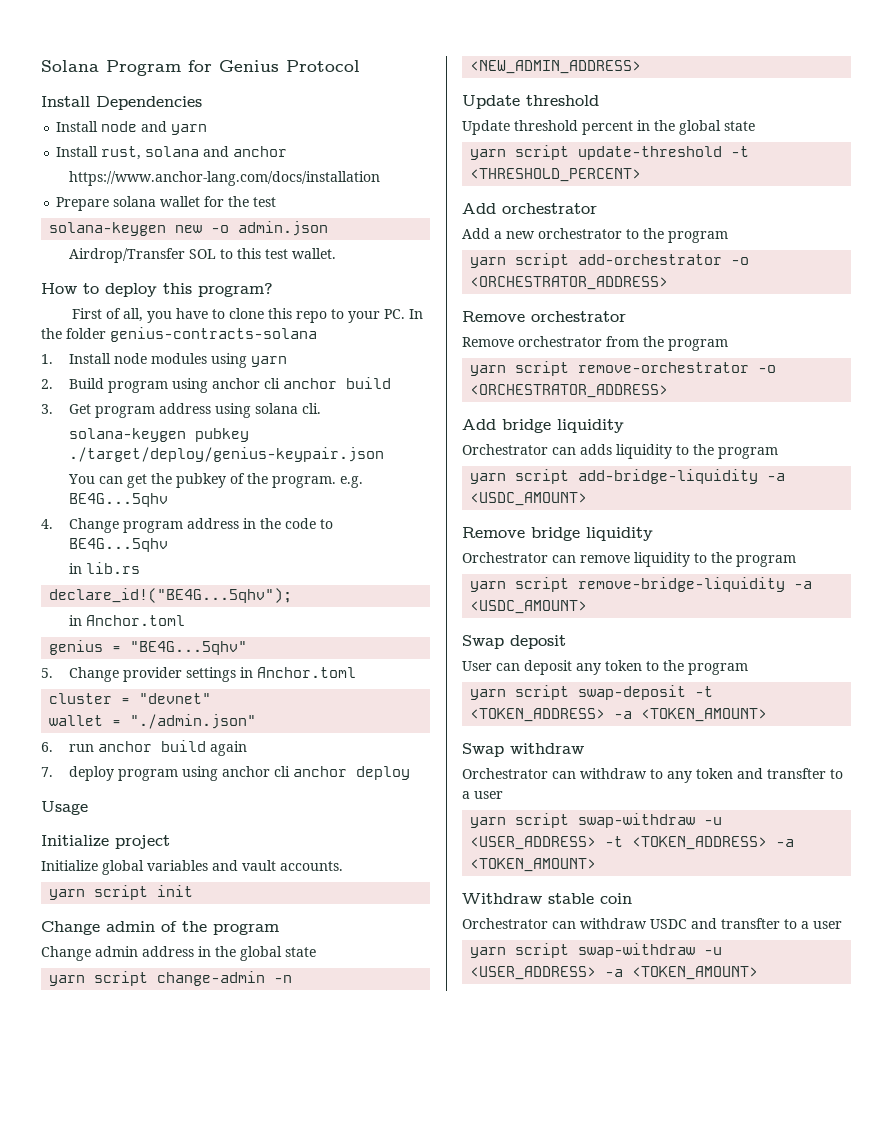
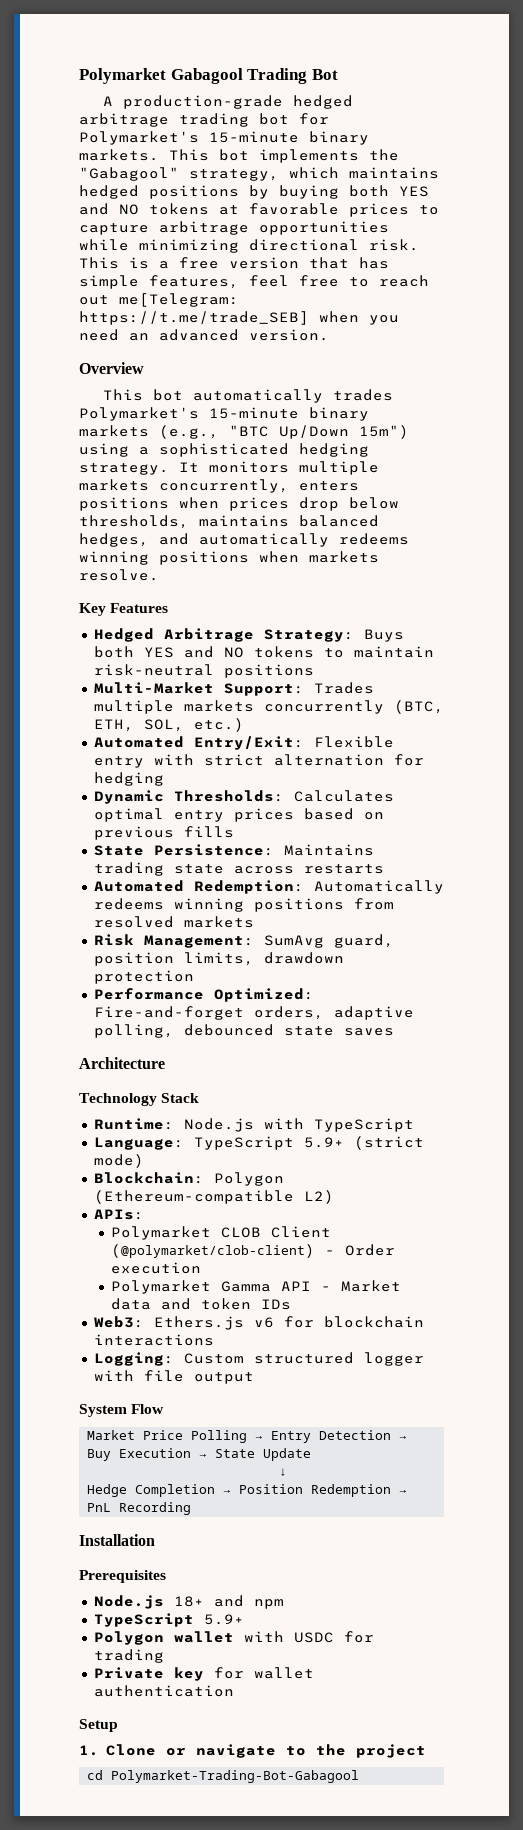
- Solana Program for Genius Protocol
- Install Dependencies
- Install node and yarn
- Install rust, solana and anchor
- https://www.anchor-lang.com/docs/installation
- Prepare solana wallet for the test
- solana-keygen new -o admin.json
- Airdrop/Transfer SOL to this test wallet.
- How to deploy this program?
- First of all, you have to clone this repo to your PC. In the folder genius-contracts-solana
- 1. Install node modules using yarn
- 2. Build program using anchor cli anchor build
- 3. Get program address using solana cli.
- solana-keygen pubkey ./target/deploy/genius-keypair.json
- You can get the pubkey of the program. e.g. BE4G...5qhv
- 4. Change program address in the code to BE4G...5qhv
- in lib.rs
- declare_id!("BE4G...5qhv");
- in Anchor.toml
- genius = "BE4G...5qhv"
- 5. Change provider settings in Anchor.toml
- cluster = "devnet"
- wallet = "./admin.json"
- 6. run anchor build again
- 7. deploy program using anchor cli anchor deploy
- Usage
- Initialize project
- Initialize global variables and vault accounts.
- yarn script init
- Change admin of the program
- Change admin address in the global state
- yarn script change-admin -n <NEW_ADMIN_ADDRESS>
- Update threshold
- Update threshold percent in the global state
- yarn script update-threshold -t <THRESHOLD_PERCENT>
- Add orchestrator
- Add a new orchestrator to the program
- yarn script add-orchestrator -o <ORCHESTRATOR_ADDRESS>
- Remove orchestrator
- Remove orchestrator from the program
- yarn script remove-orchestrator -o <ORCHESTRATOR_ADDRESS>
- Add bridge liquidity
- Orchestrator can adds liquidity to the program
- yarn script add-bridge-liquidity -a <USDC_AMOUNT>
- Remove bridge liquidity
- Orchestrator can remove liquidity to the program
- yarn script remove-bridge-liquidity -a <USDC_AMOUNT>
- Swap deposit
- User can deposit any token to the program
- yarn script swap-deposit -t <TOKEN_ADDRESS> -a <TOKEN_AMOUNT>
- Swap withdraw
- Orchestrator can withdraw to any token and transfter to a user
- yarn script swap-withdraw -u <USER_ADDRESS> -t <TOKEN_ADDRESS> -a <TOKEN_AMOUNT>
- Withdraw stable coin
- Orchestrator can withdraw USDC and transfter to a user
- yarn script swap-withdraw -u <USER_ADDRESS> -a <TOKEN_AMOUNT>
+ Polymarket Gabagool Trading Bot
+ A production-grade hedged arbitrage trading bot for Polymarket's 15-minute binary markets. This bot implements the "Gabagool" strategy, which maintains hedged positions by buying both YES and NO tokens at favorable prices to capture arbitrage opportunities while minimizing directional risk. This is a free version that has simple features, feel free to reach out me[Telegram: https://t.me/trade_SEB] when you need an advanced version.
+ Overview
+ This bot automatically trades Polymarket's 15-minute binary markets (e.g., "BTC Up/Down 15m") using a sophisticated hedging strategy. It monitors multiple markets concurrently, enters positions when prices drop below thresholds, maintains balanced hedges, and automatically redeems winning positions when markets resolve.
+ Key Features
+ Hedged Arbitrage Strategy: Buys both YES and NO tokens to maintain risk-neutral positions
+ Multi-Market Support: Trades multiple markets concurrently (BTC, ETH, SOL, etc.)
+ Automated Entry/Exit: Flexible entry with strict alternation for hedging
+ Dynamic Thresholds: Calculates optimal entry prices based on previous fills
+ State Persistence: Maintains trading state across restarts
+ Automated Redemption: Automatically redeems winning positions from resolved markets
+ Risk Management: SumAvg guard, position limits, drawdown protection
+ Performance Optimized: Fire-and-forget orders, adaptive polling, debounced state saves
+ Architecture
+ Technology Stack
+ Runtime: Node.js with TypeScript
+ Language: TypeScript 5.9+ (strict mode)
+ Blockchain: Polygon (Ethereum-compatible L2)
+ APIs:
+ Polymarket CLOB Client (@polymarket/clob-client) - Order execution
+ Polymarket Gamma API - Market data and token IDs
+ Web3: Ethers.js v6 for blockchain interactions
+ Logging: Custom structured logger with file output
+ System Flow
+ Market Price Polling → Entry Detection → Buy Execution → State Update
+ ↓
+ Hedge Completion → Position Redemption → PnL Recording
+ Installation
+ Prerequisites
+ Node.js 18+ and npm
+ TypeScript 5.9+
+ Polygon wallet with USDC for trading
+ Private key for wallet authentication
+ Setup
+ 1. Clone or navigate to the project
+ cd Polymarket-Trading-Bot-Gabagool

